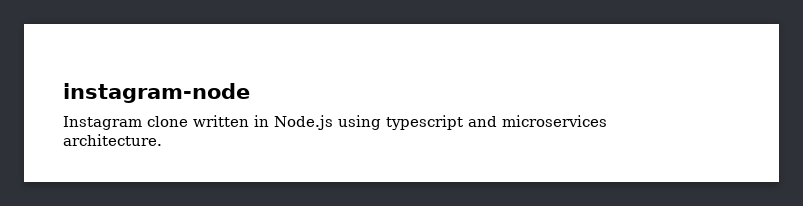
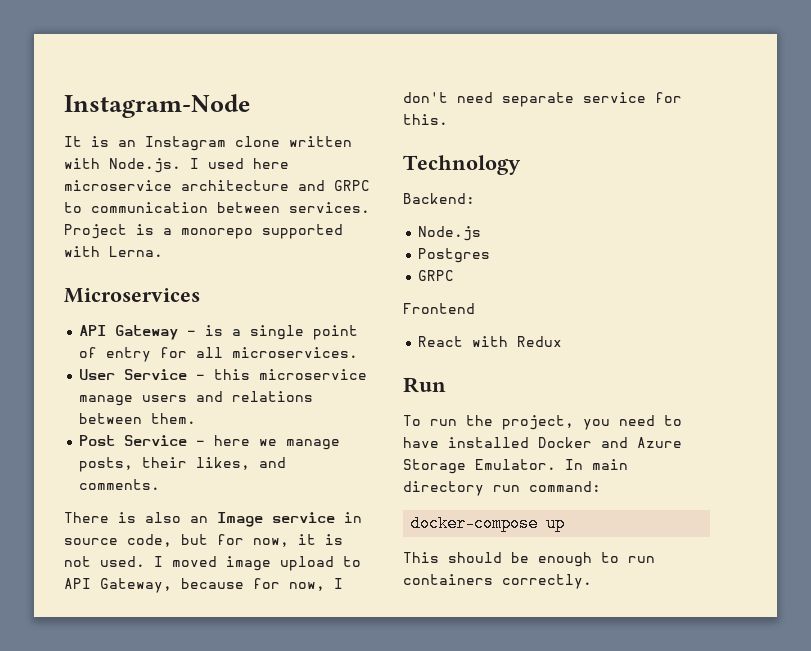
- instagram-node
- Instagram clone written in Node.js using typescript and microservices architecture.
+ Instagram-Node
+ It is an Instagram clone written with Node.js. I used here microservice architecture and GRPC to communication between services. Project is a monorepo supported with Lerna.
+ Microservices
+ API Gateway - is a single point of entry for all microservices.
+ User Service - this microservice manage users and relations between them.
+ Post Service - here we manage posts, their likes, and comments.
+ There is also an Image service in source code, but for now, it is not used. I moved image upload to API Gateway, because for now, I don't need separate service for this.
+ Technology
+ Backend:
+ Node.js
+ Postgres
+ GRPC
+ Frontend
+ React with Redux
+ Run
+ To run the project, you need to have installed Docker and Azure Storage Emulator. In main directory run command:
+ docker-compose up
+ This should be enough to run containers correctly.

